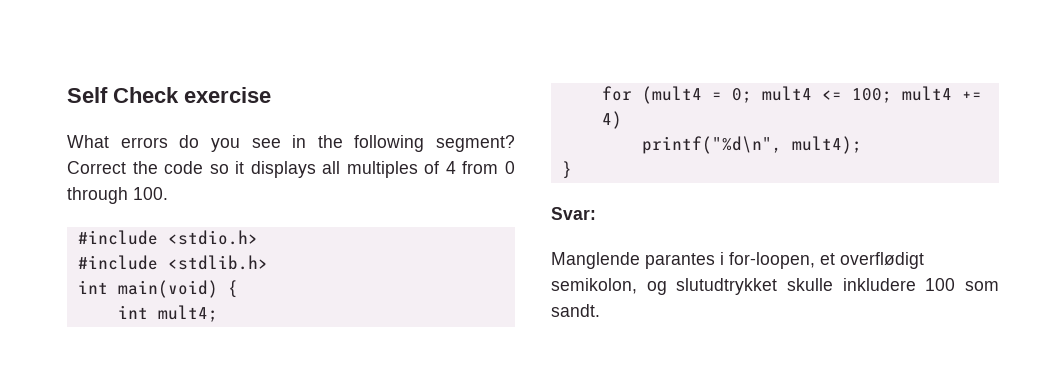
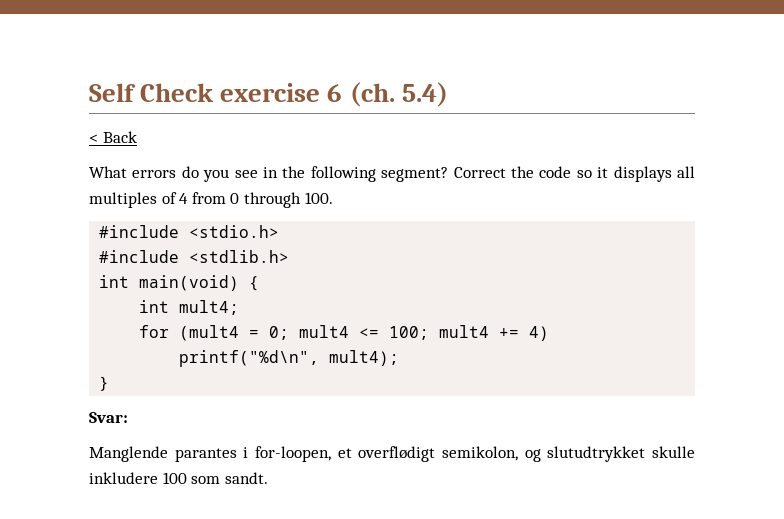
- Self Check exercise
+ Self Check exercise 6 (ch. 5.4)
+ < Back

